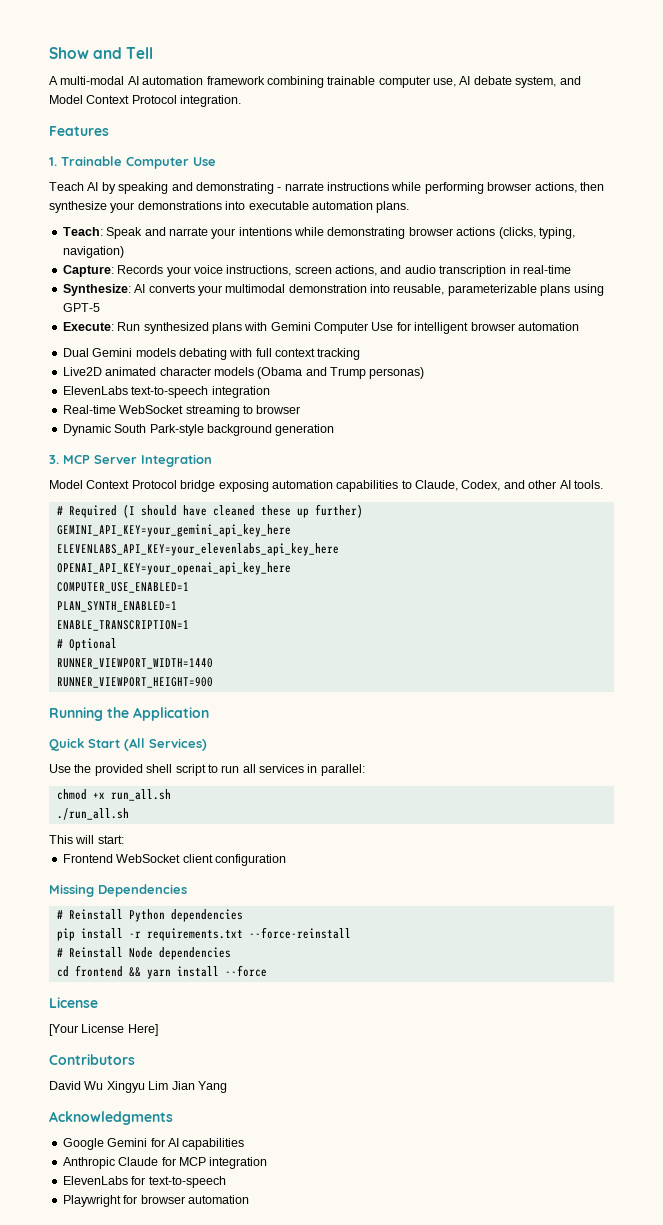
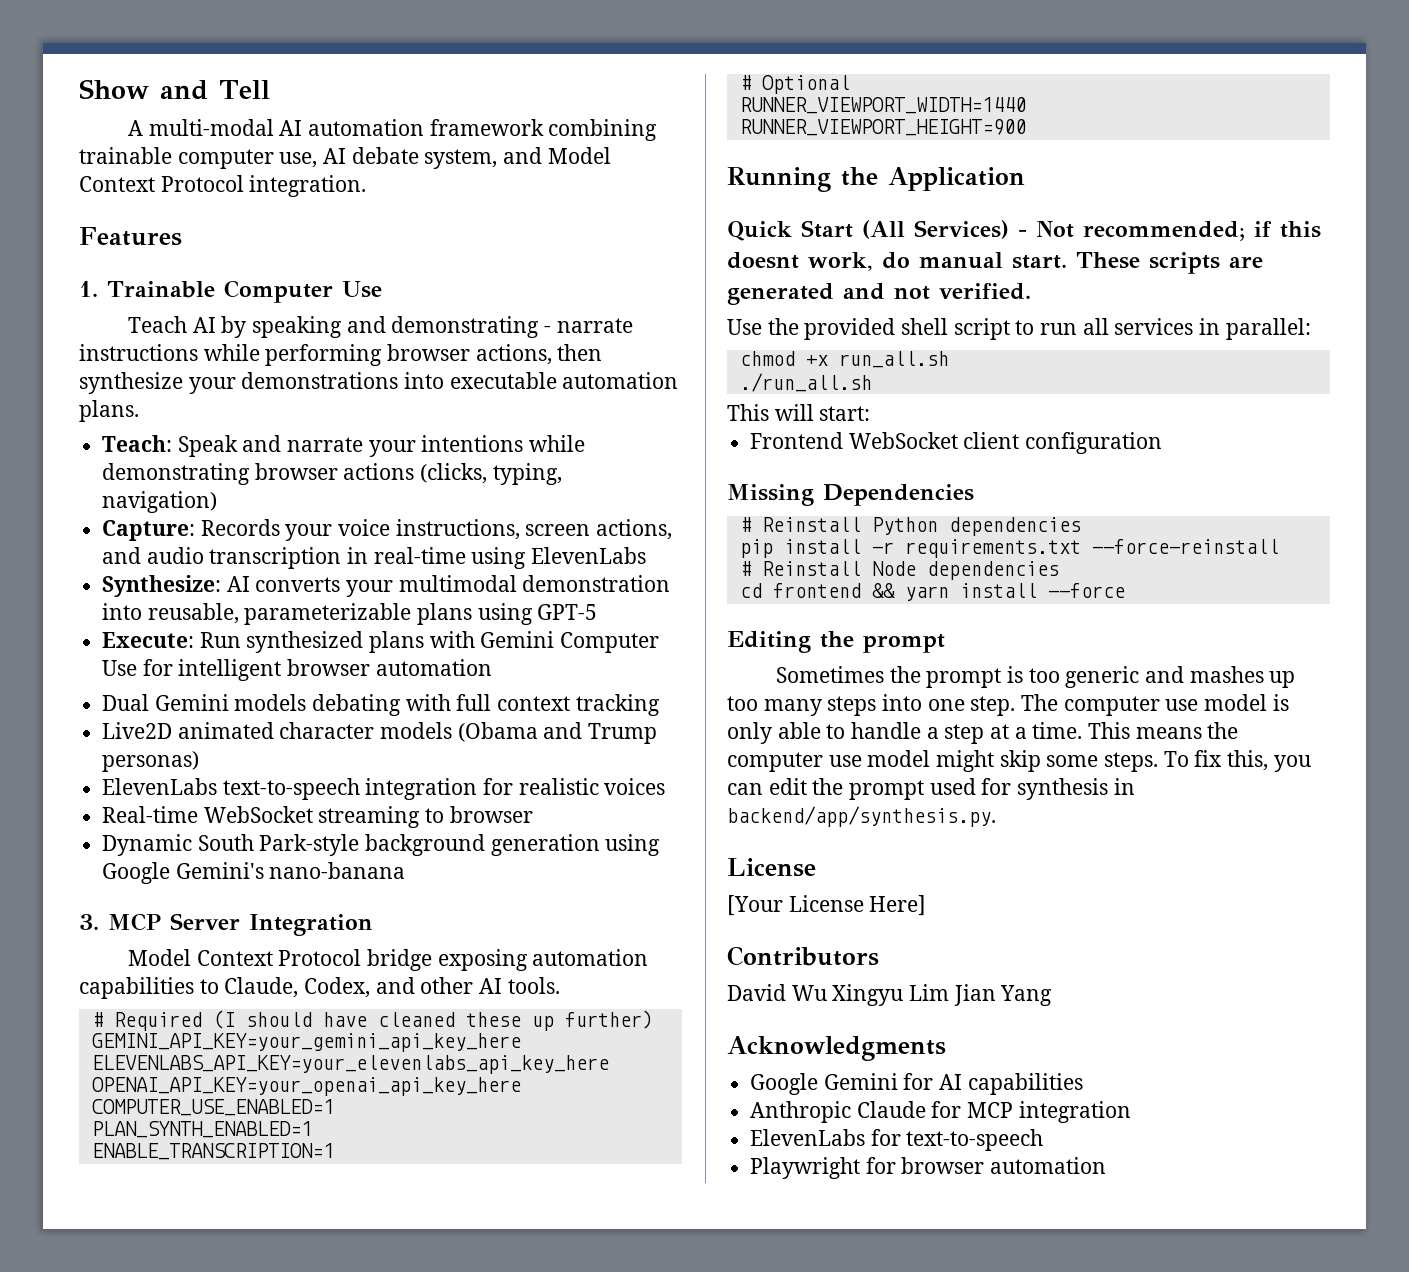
- Capture: Records your voice instructions, screen actions, and audio transcription in real-time
+ Capture: Records your voice instructions, screen actions, and audio transcription in real-time using ElevenLabs
- ElevenLabs text-to-speech integration
+ ElevenLabs text-to-speech integration for realistic voices
- Dynamic South Park-style background generation
+ Dynamic South Park-style background generation using Google Gemini's nano-banana
- Quick Start (All Services)
+ Quick Start (All Services) - Not recommended; if this doesnt work, do manual start. These scripts are generated and not verified.
+ Editing the prompt
+ Sometimes the prompt is too generic and mashes up too many steps into one step. The computer use model is only able to handle a step at a time. This means the computer use model might skip some steps. To fix this, you can edit the prompt used for synthesis in backend/app/synthesis.py.

